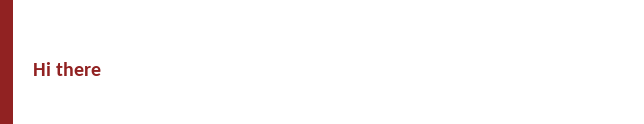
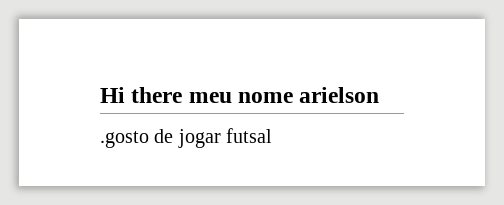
- Hi there
+ Hi there meu nome arielson
+ .gosto de jogar futsal

